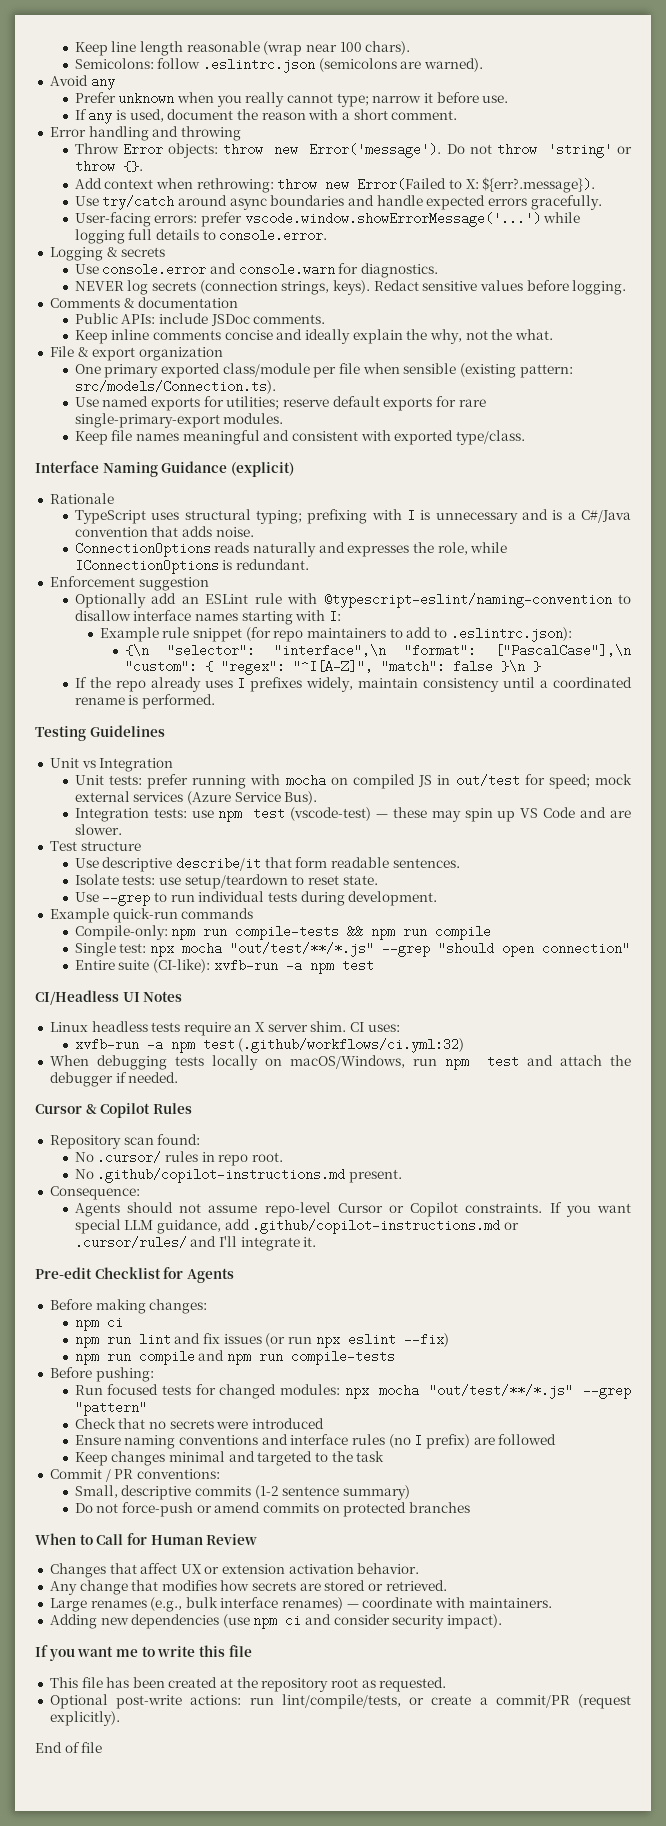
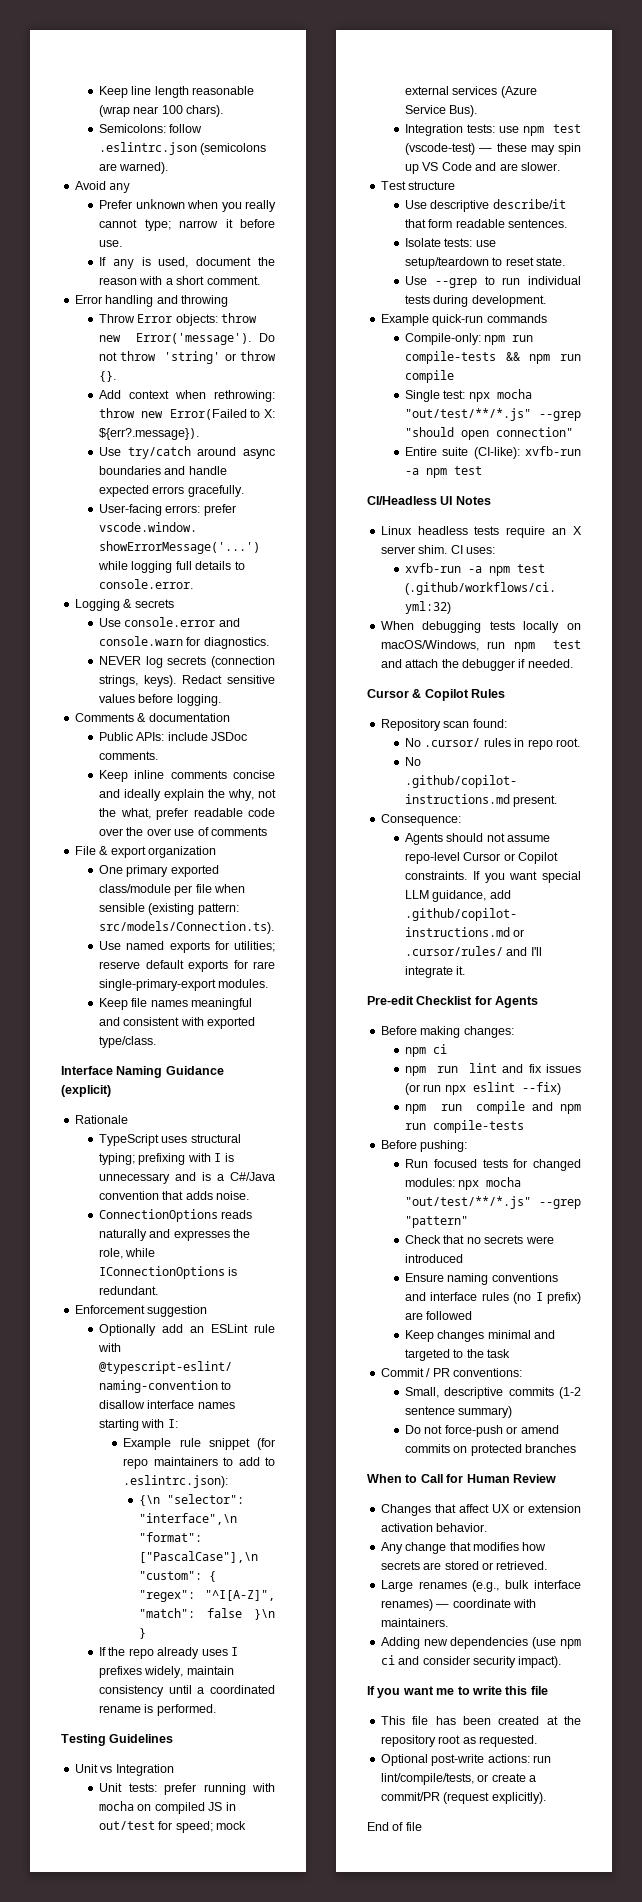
- Keep inline comments concise and ideally explain the why, not the what.
+ Keep inline comments concise and ideally explain the why, not the what, prefer readable code over the over use of comments

